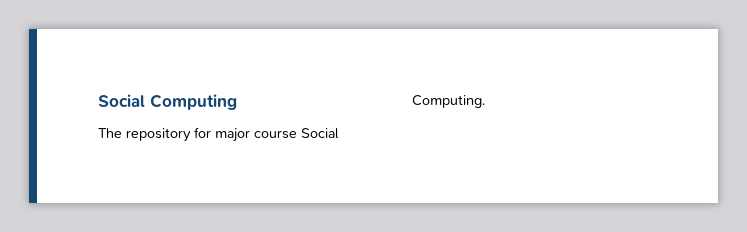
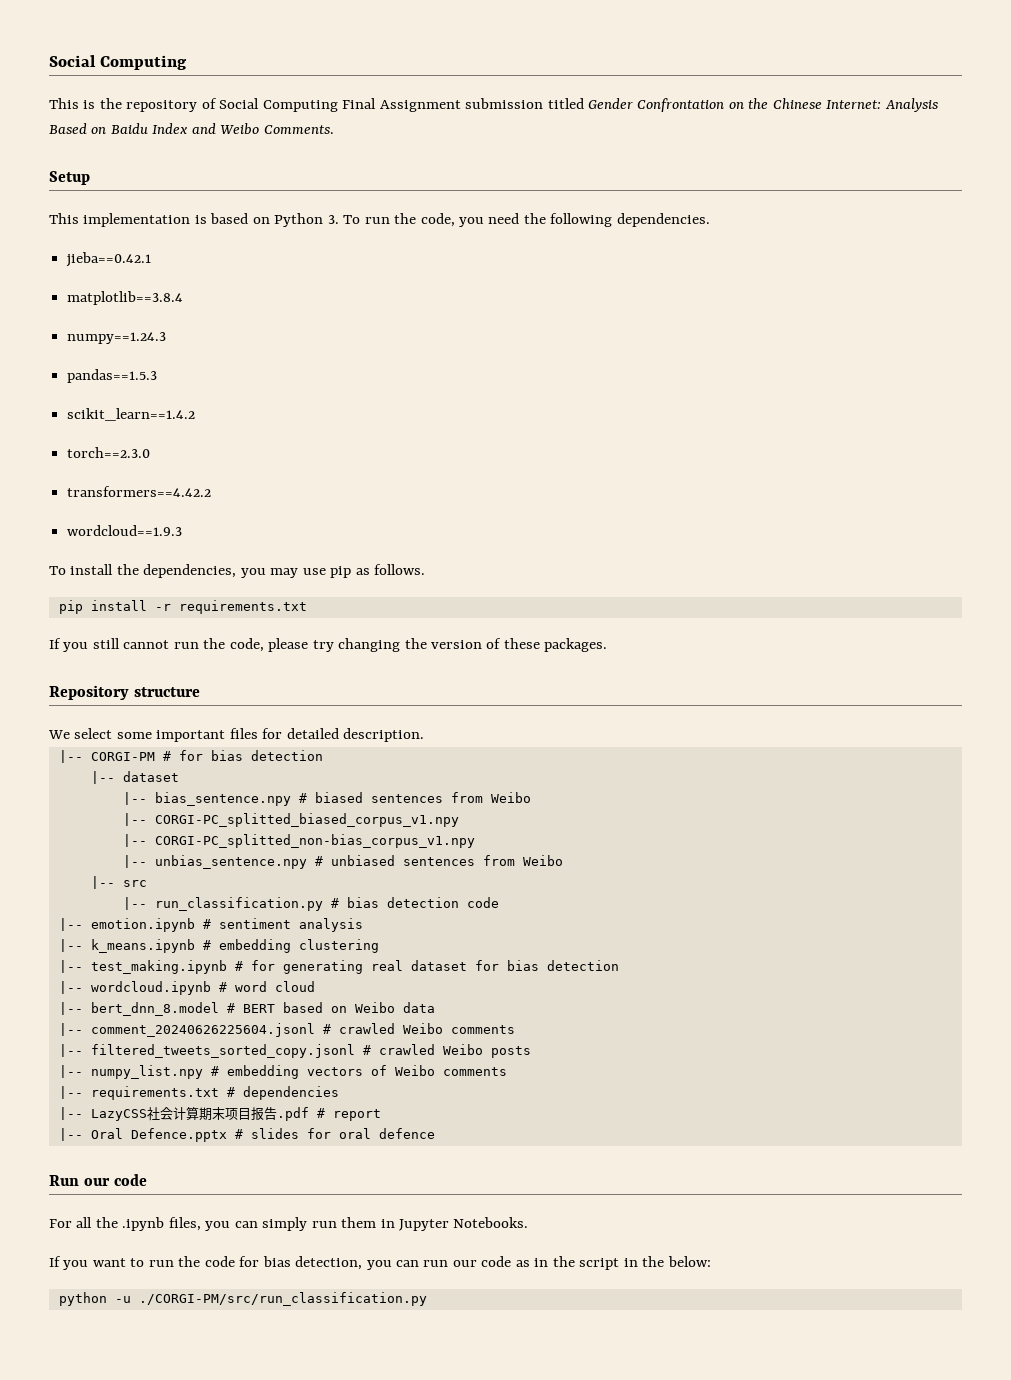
- The repository for major course Social Computing.
+ This is the repository of Social Computing Final Assignment submission titled Gender Confrontation on the Chinese Internet: Analysis Based on Baidu Index and Weibo Comments.
+ Setup
+ This implementation is based on Python 3. To run the code, you need the following dependencies.
+ jieba==0.42.1
+ matplotlib==3.8.4
+ numpy==1.24.3
+ pandas==1.5.3
+ scikit_learn==1.4.2
+ torch==2.3.0
+ transformers==4.42.2
+ wordcloud==1.9.3
+ To install the dependencies, you may use pip as follows.
+ pip install -r requirements.txt
+ If you still cannot run the code, please try changing the version of these packages.
+ Repository structure
+ We select some important files for detailed description.
+ |-- CORGI-PM # for bias detection
+ |-- dataset
+ |-- bias_sentence.npy # biased sentences from Weibo
+ |-- CORGI-PC_splitted_biased_corpus_v1.npy
+ |-- CORGI-PC_splitted_non-bias_corpus_v1.npy
+ |-- unbias_sentence.npy # unbiased sentences from Weibo
+ |-- src
+ |-- run_classification.py # bias detection code
+ |-- emotion.ipynb # sentiment analysis
+ |-- k_means.ipynb # embedding clustering
+ |-- test_making.ipynb # for generating real dataset for bias detection
+ |-- wordcloud.ipynb # word cloud
+ |-- bert_dnn_8.model # BERT based on Weibo data
+ |-- comment_20240626225604.jsonl # crawled Weibo comments
+ |-- filtered_tweets_sorted_copy.jsonl # crawled Weibo posts
+ |-- numpy_list.npy # embedding vectors of Weibo comments
+ |-- requirements.txt # dependencies
+ |-- LazyCSS社会计算期末项目报告.pdf # report
+ |-- Oral Defence.pptx # slides for oral defence
+ Run our code
+ For all the .ipynb files, you can simply run them in Jupyter Notebooks.
+ If you want to run the code for bias detection, you can run our code as in the script in the below:
+ python -u ./CORGI-PM/src/run_classification.py

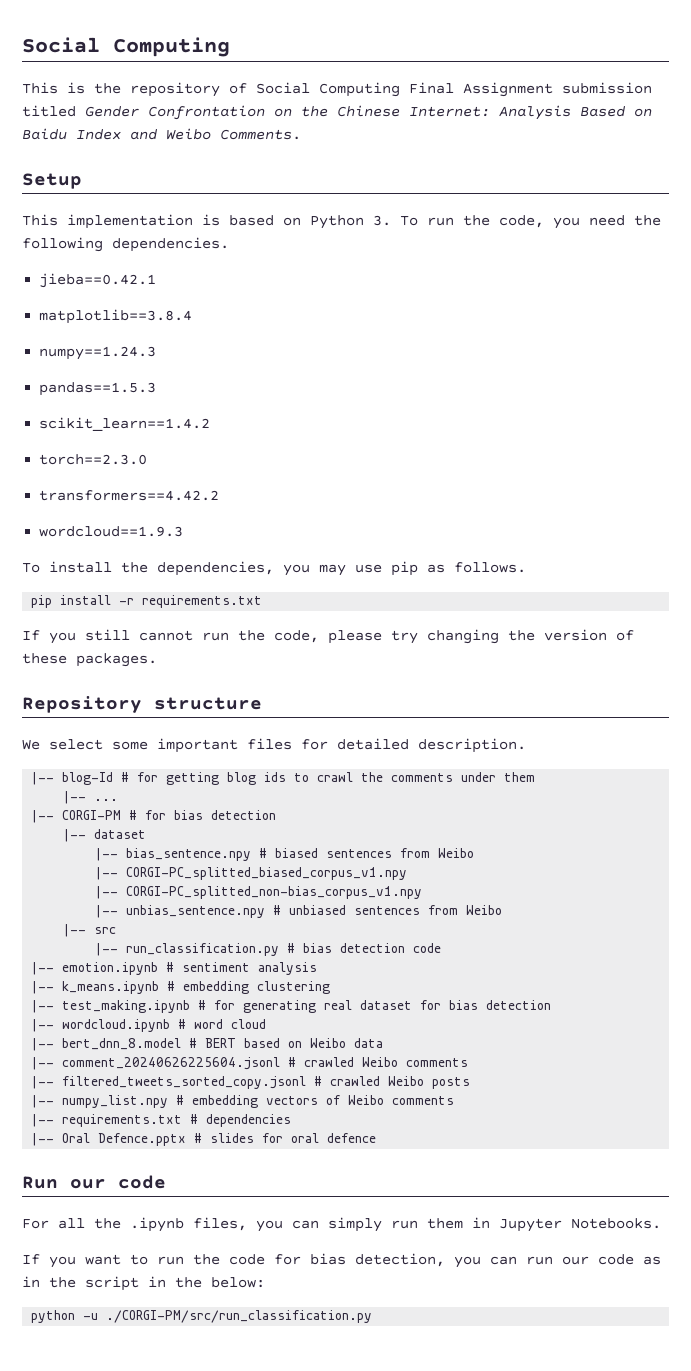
+ |-- blog-Id # for getting blog ids to crawl the comments under them
+ |-- ...
- |-- LazyCSS社会计算期末项目报告.pdf # report

